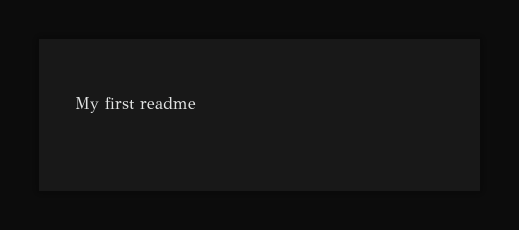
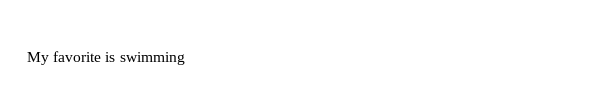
- My first readme
+ My favorite is swimming

